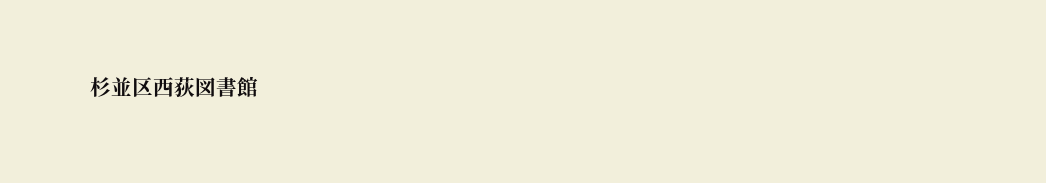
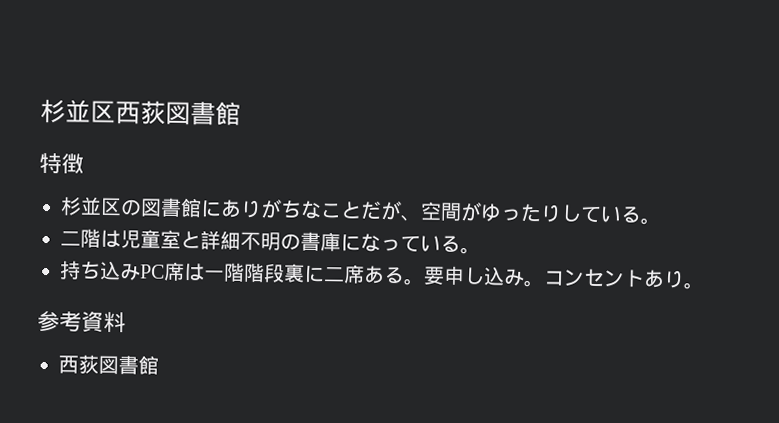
+ 特徴
+ 杉並区の図書館にありがちなことだが、空間がゆったりしている。
+ 二階は児童室と詳細不明の書庫になっている。
+ 持ち込みPC席は一階階段裏に二席ある。要申し込み。コンセントあり。
+ 参考資料
+ 西荻図書館

